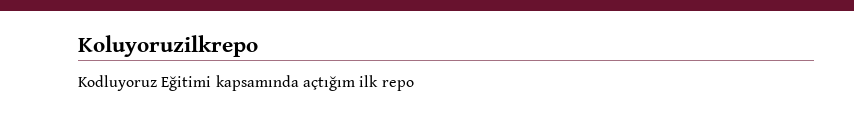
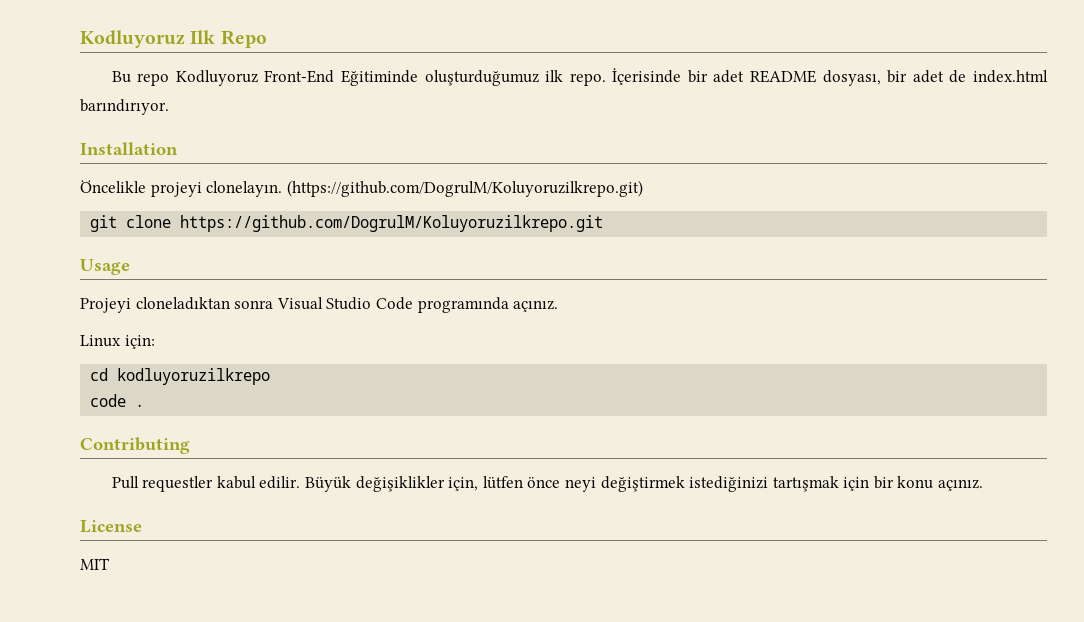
- Koluyoruzilkrepo
- Kodluyoruz Eğitimi kapsamında açtığım ilk repo
+ Kodluyoruz Ilk Repo
+ Bu repo Kodluyoruz Front-End Eğitiminde oluşturduğumuz ilk repo. İçerisinde bir adet README dosyası, bir adet de index.html barındırıyor.
+ Installation
+ Öncelikle projeyi clonelayın. (https://github.com/DogrulM/Koluyoruzilkrepo.git)
+ git clone https://github.com/DogrulM/Koluyoruzilkrepo.git
+ Usage
+ Projeyi cloneladıktan sonra Visual Studio Code programında açınız.
+ Linux için:
+ cd kodluyoruzilkrepo
+ code .
+ Contributing
+ Pull requestler kabul edilir. Büyük değişiklikler için, lütfen önce neyi değiştirmek istediğinizi tartışmak için bir konu açınız.
+ License
+ MIT

